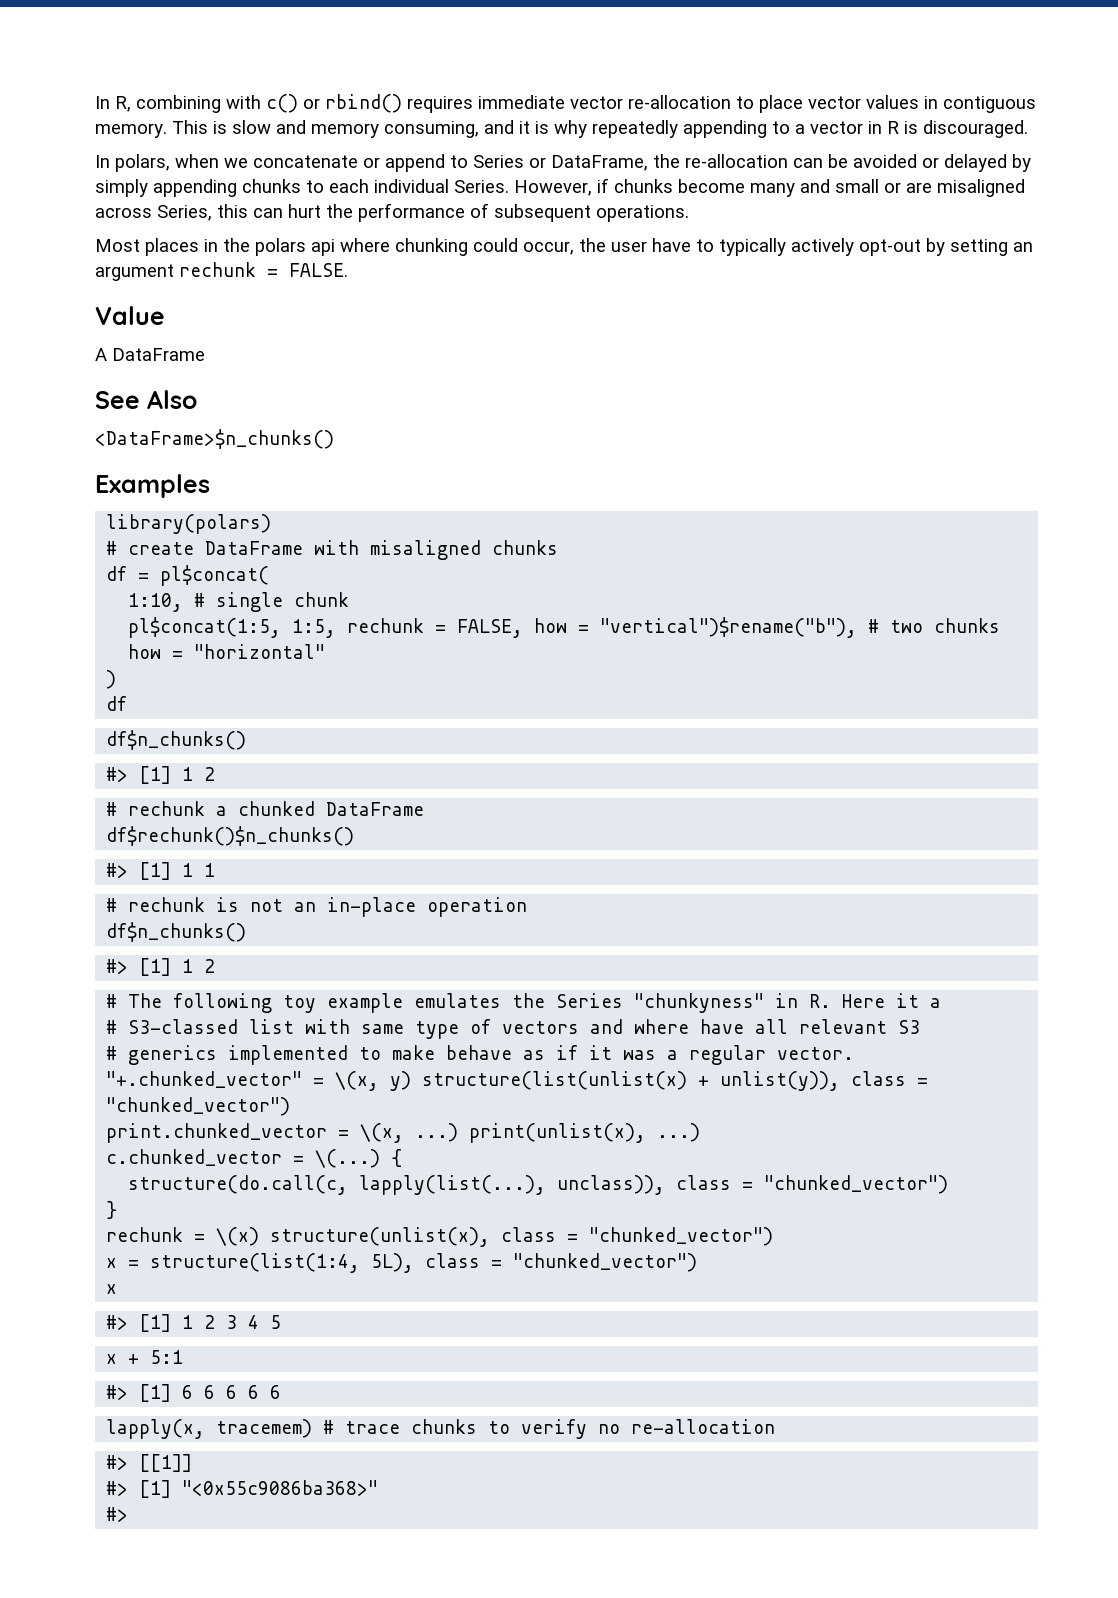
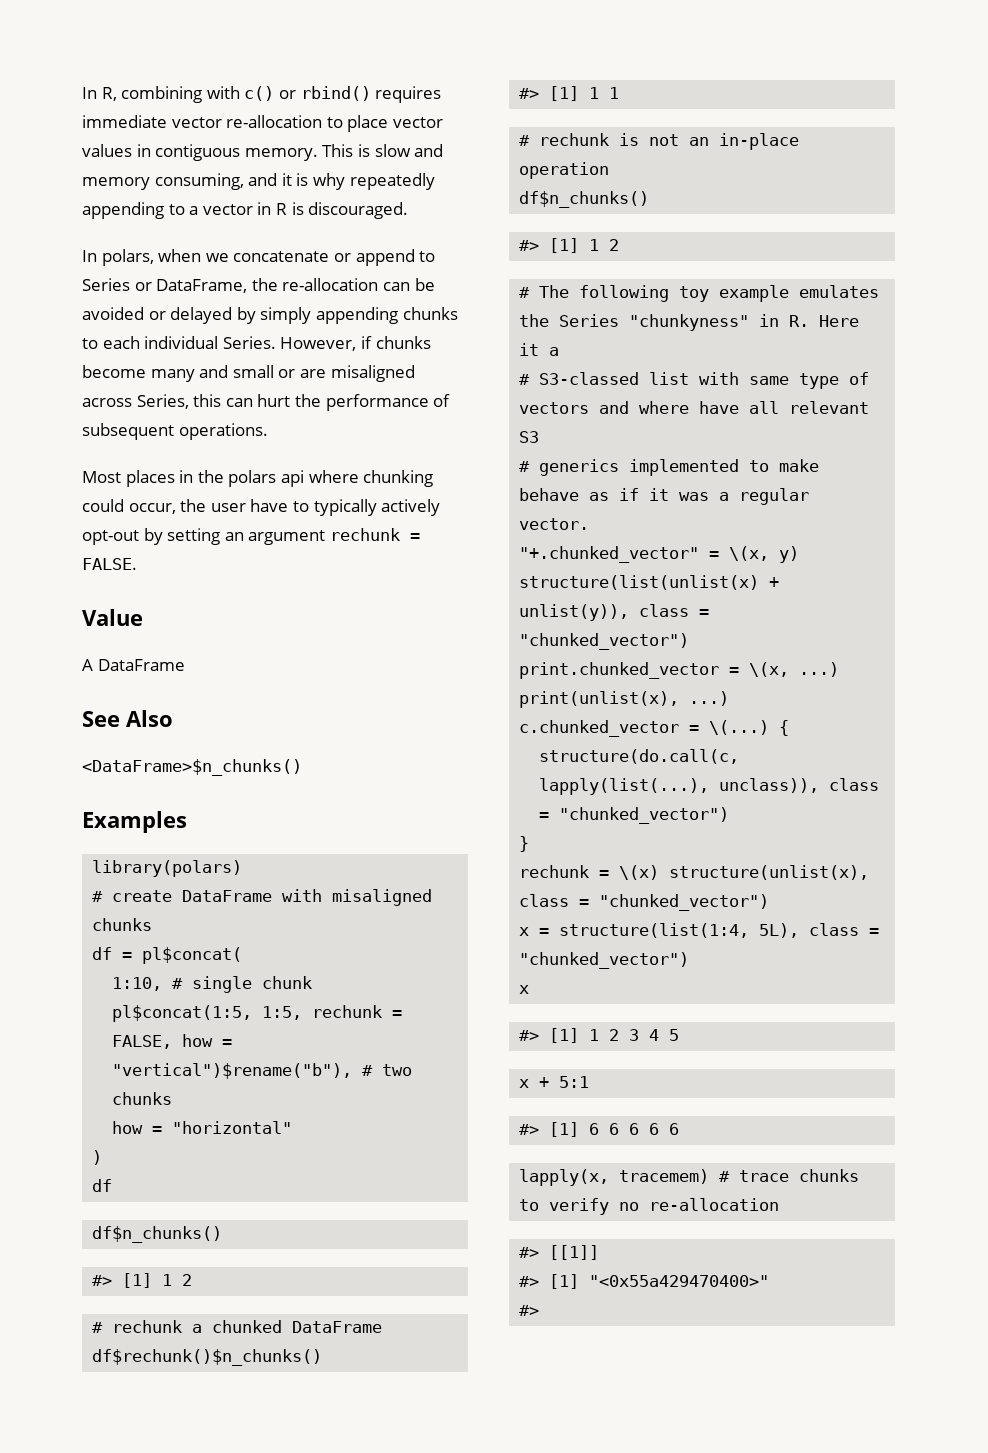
- #> [1] "<0x55c9086ba368>"
+ #> [1] "<0x55a429470400>"

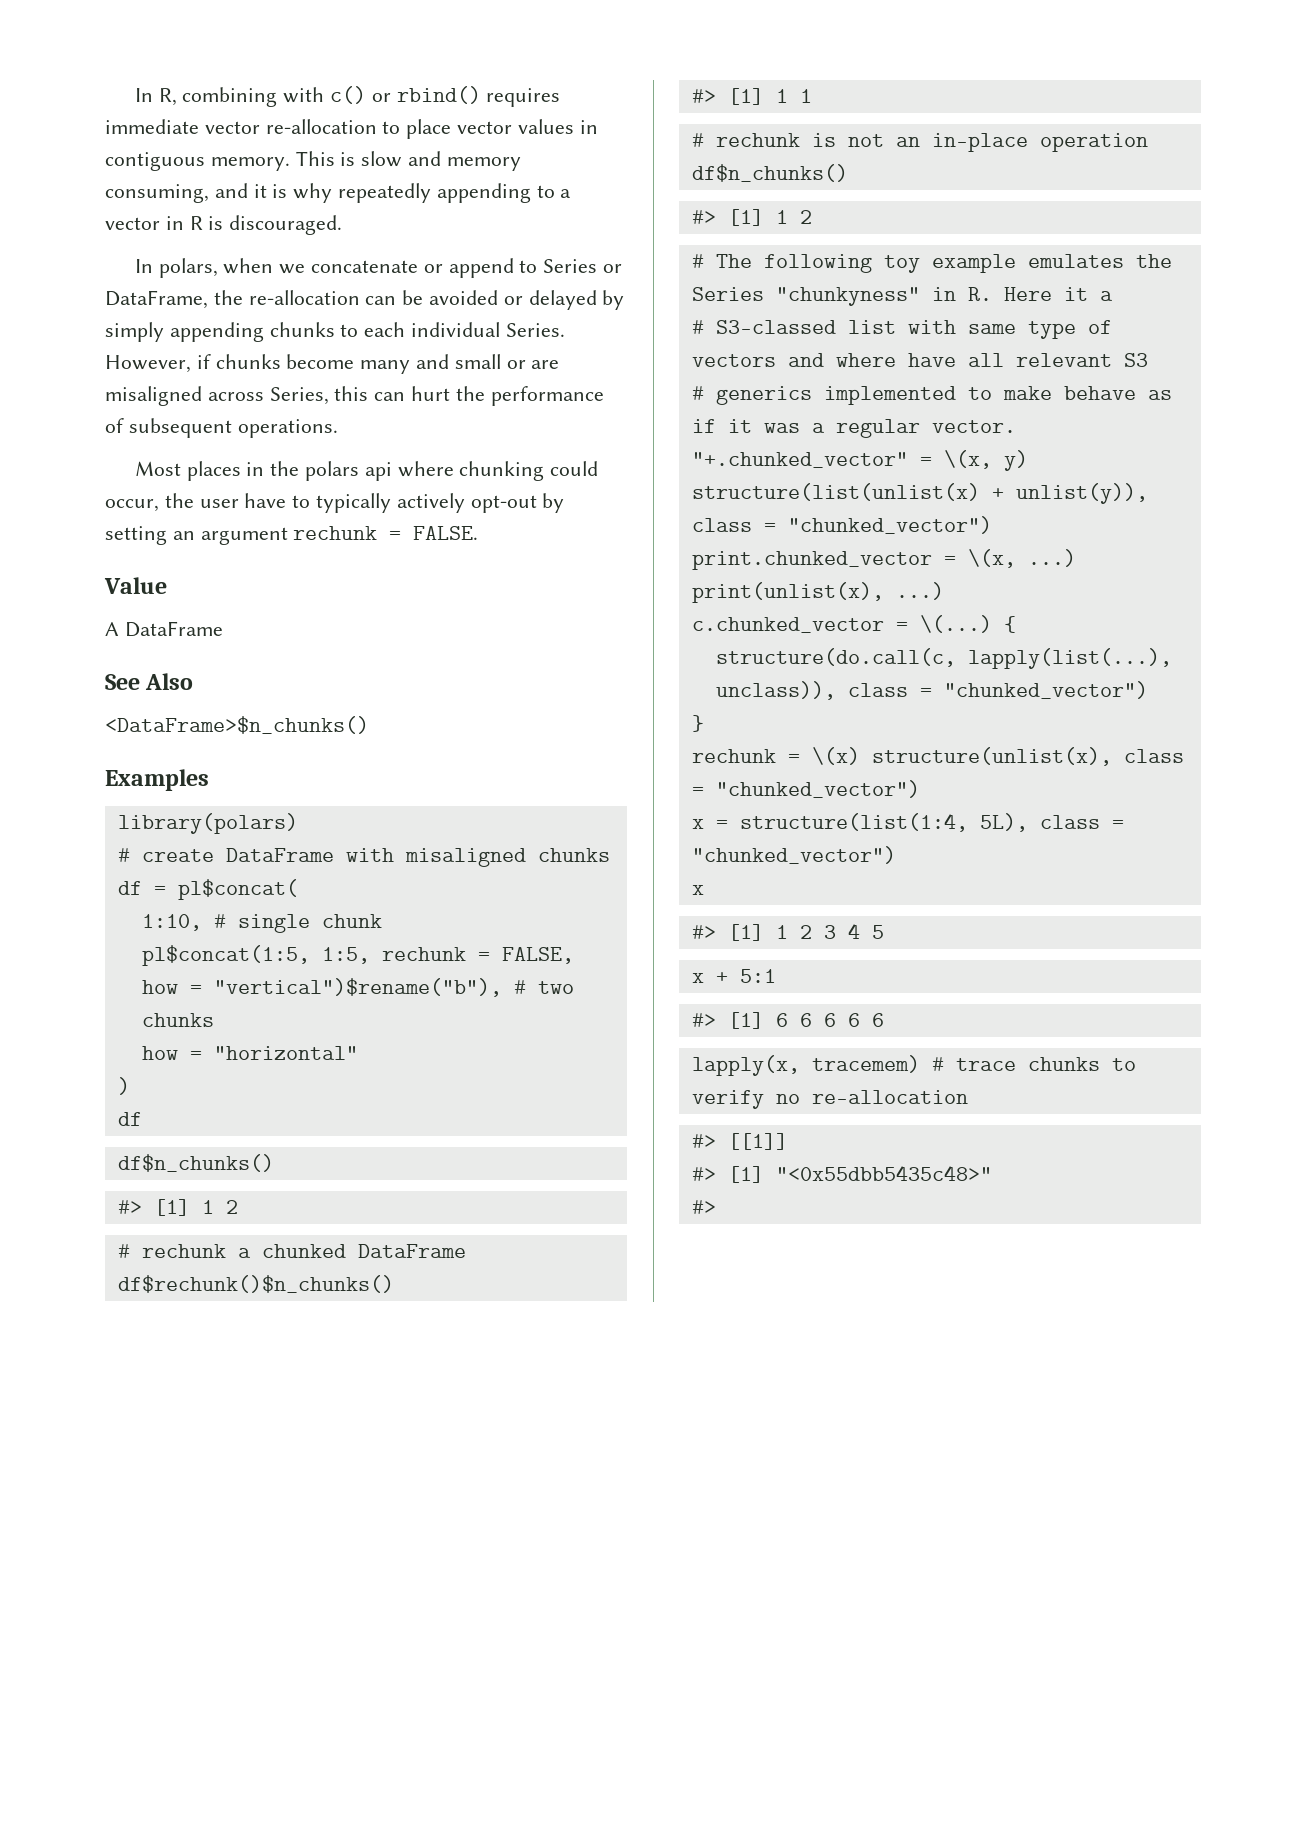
- #> [1] "<0x55a429470400>"
+ #> [1] "<0x55dbb5435c48>"

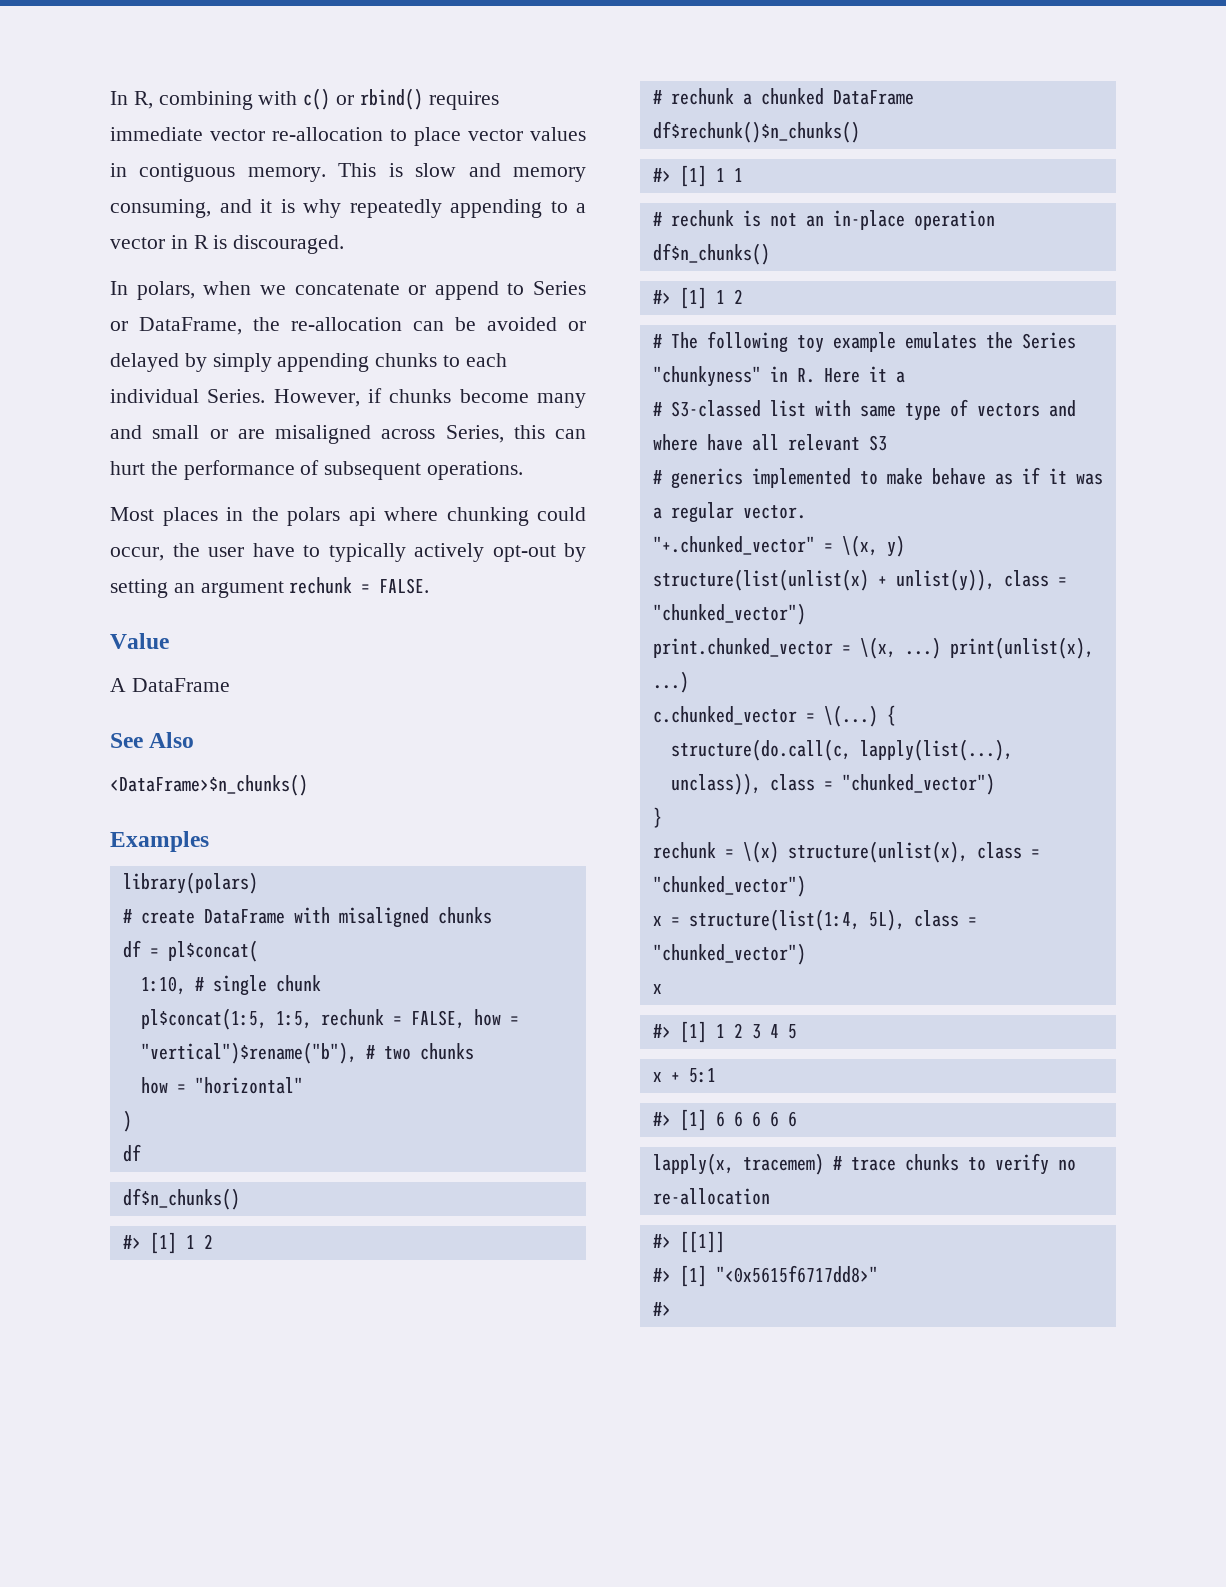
- #> [1] "<0x55dbb5435c48>"
+ #> [1] "<0x5615f6717dd8>"

